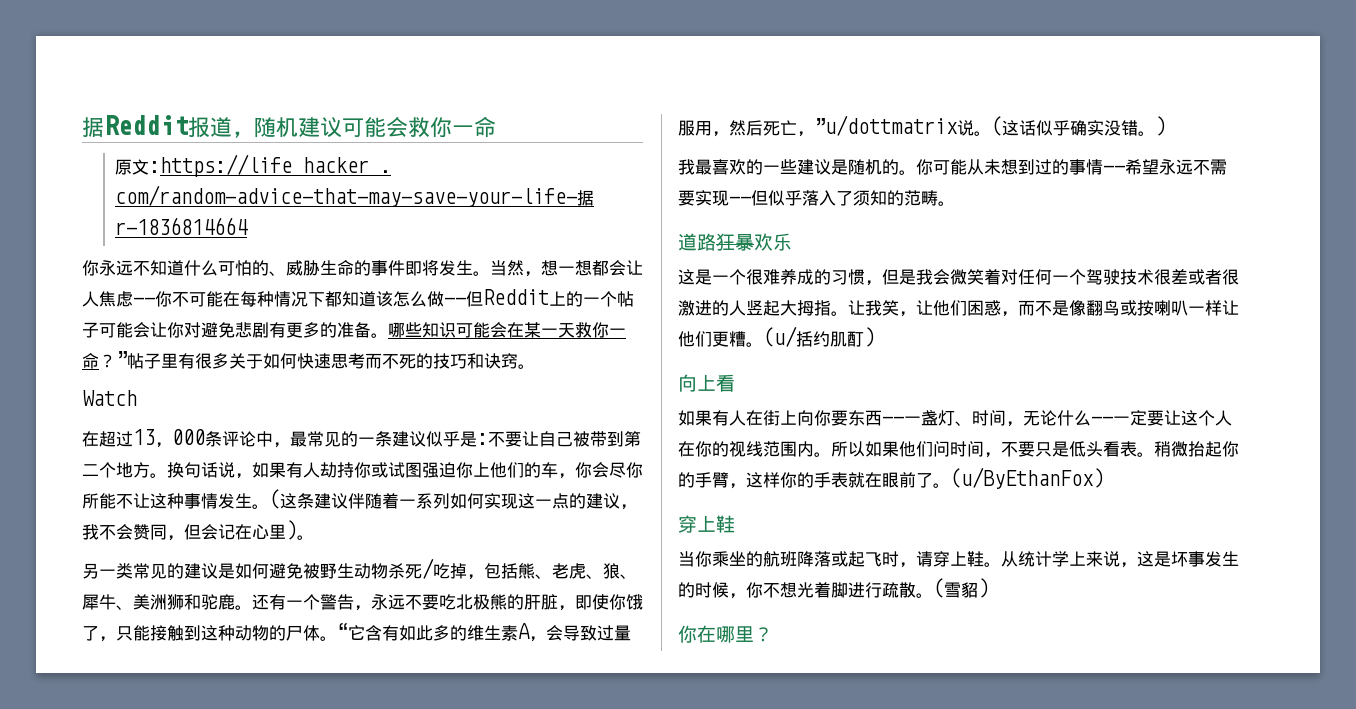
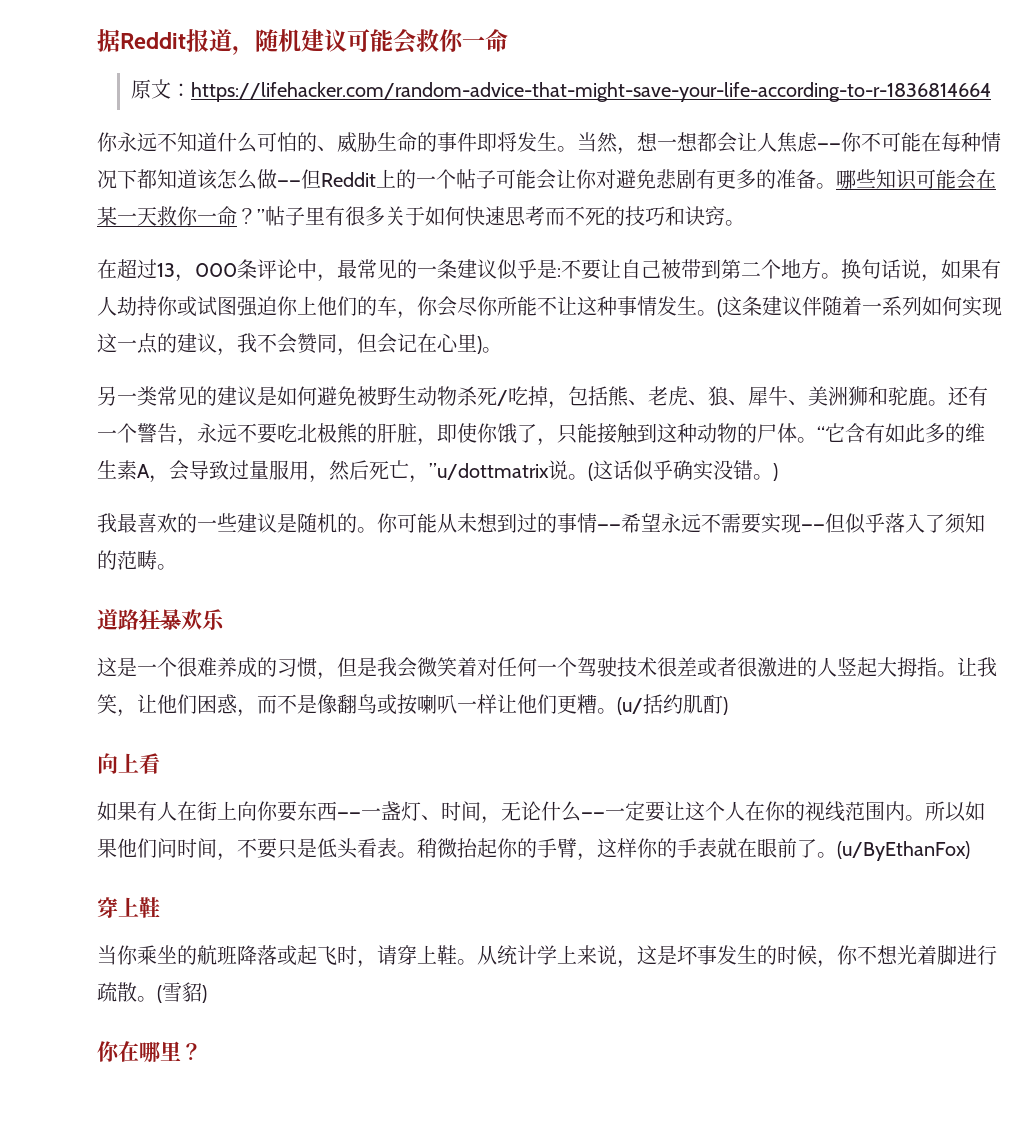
- 原文:https://life hacker . com/random-advice-that-may-save-your-life-据r-1836814664
+ 原文：https://lifehacker.com/random-advice-that-might-save-your-life-according-to-r-1836814664
- Watch

